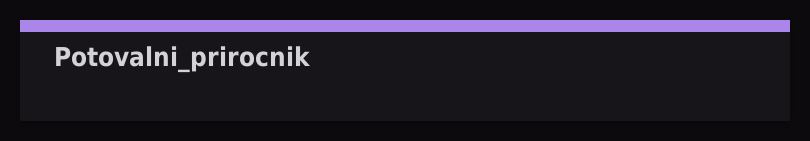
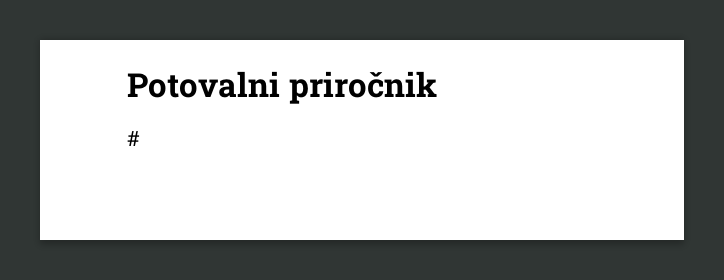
- Potovalni_prirocnik
+ Potovalni priročnik
+ #

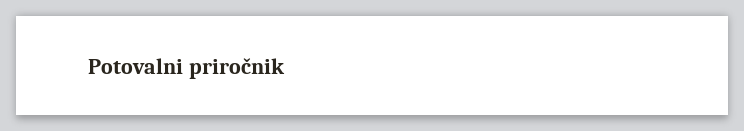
- #

